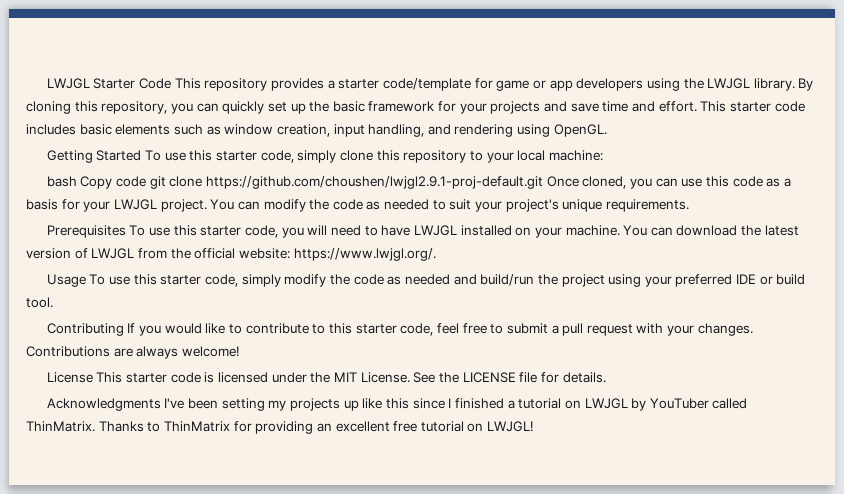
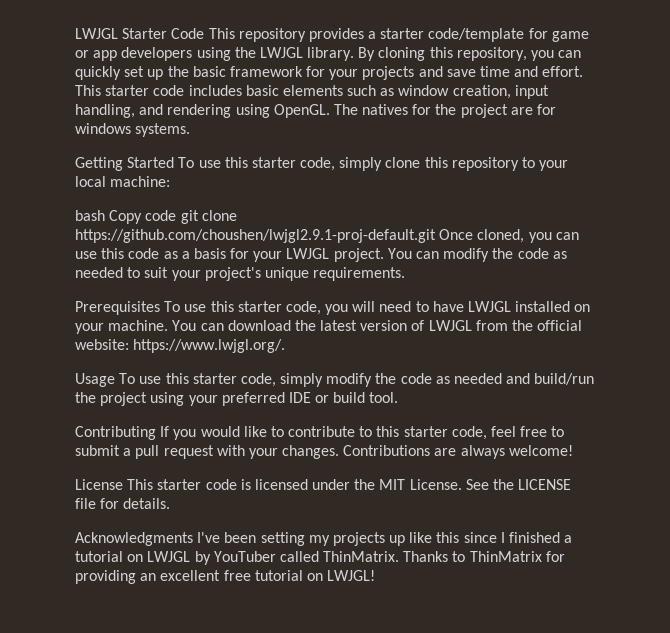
+ The natives for the project are for windows systems.

